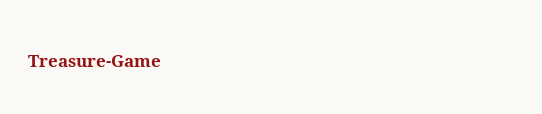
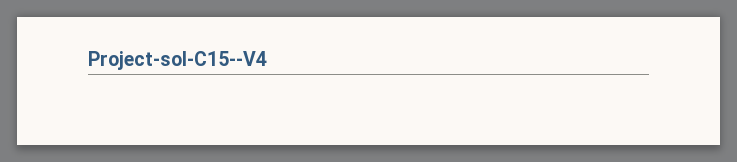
- Treasure-Game
+ Project-sol-C15--V4

